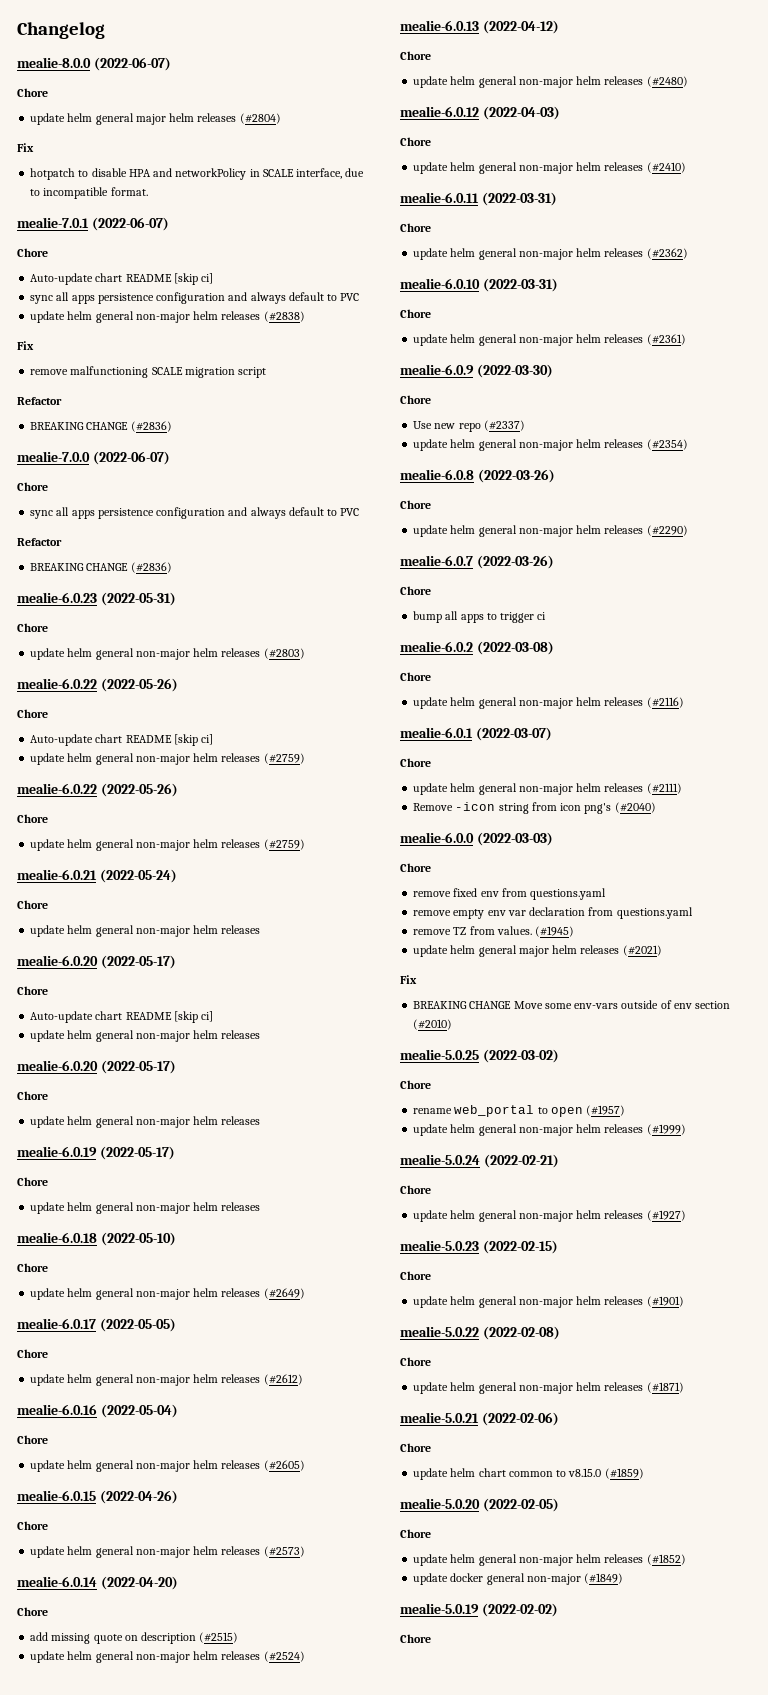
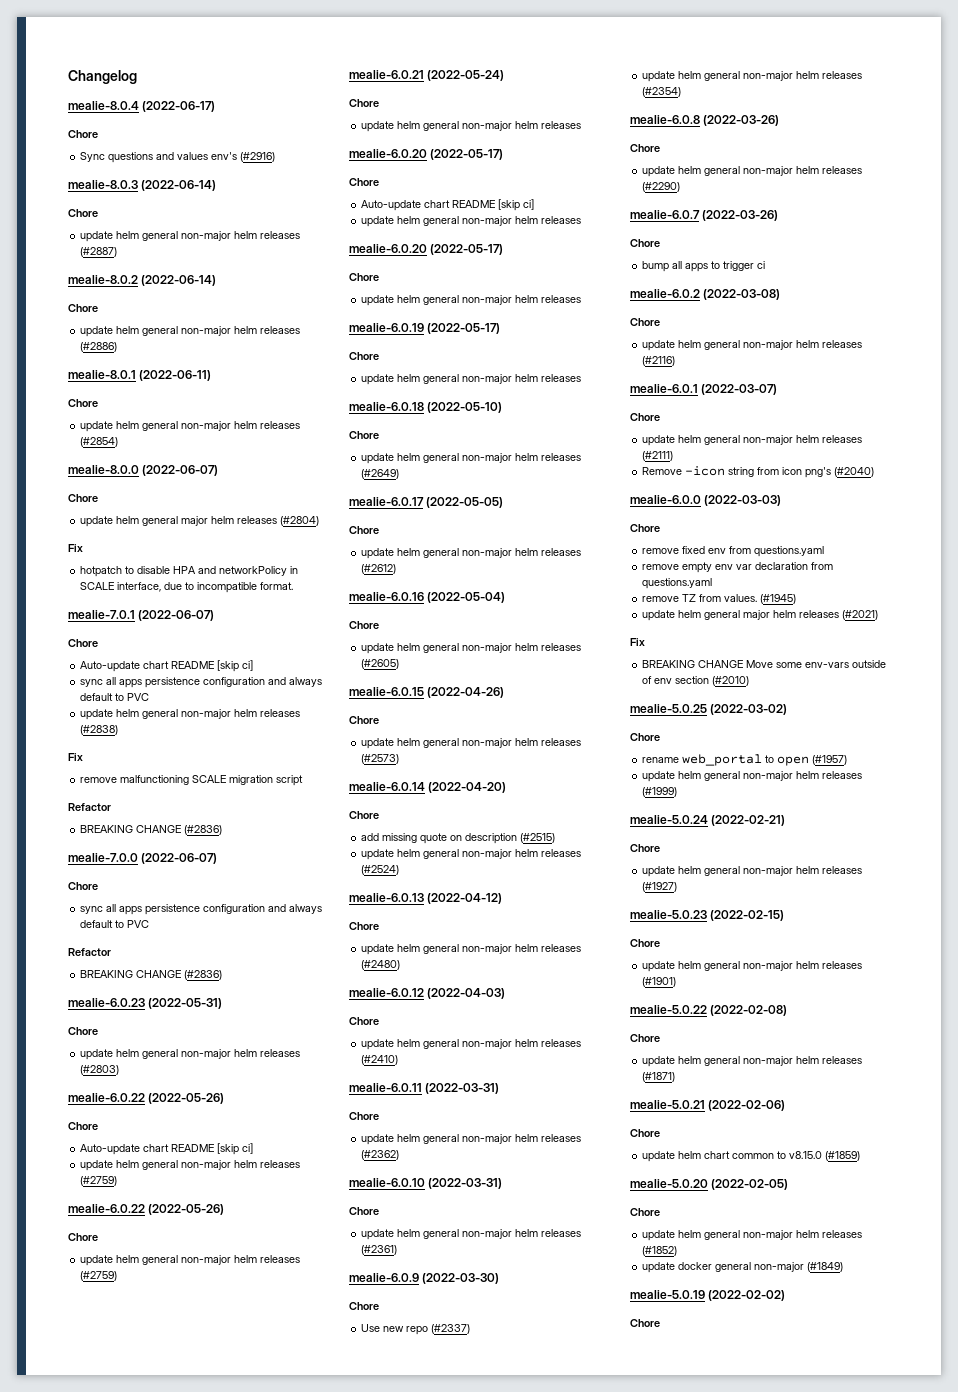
+ mealie-8.0.4 (2022-06-17)
+ Chore
+ Sync questions and values env's (#2916)
+ mealie-8.0.3 (2022-06-14)
+ Chore
+ update helm general non-major helm releases (#2887)
+ mealie-8.0.2 (2022-06-14)
+ Chore
+ update helm general non-major helm releases (#2886)
+ mealie-8.0.1 (2022-06-11)
+ Chore
+ update helm general non-major helm releases (#2854)

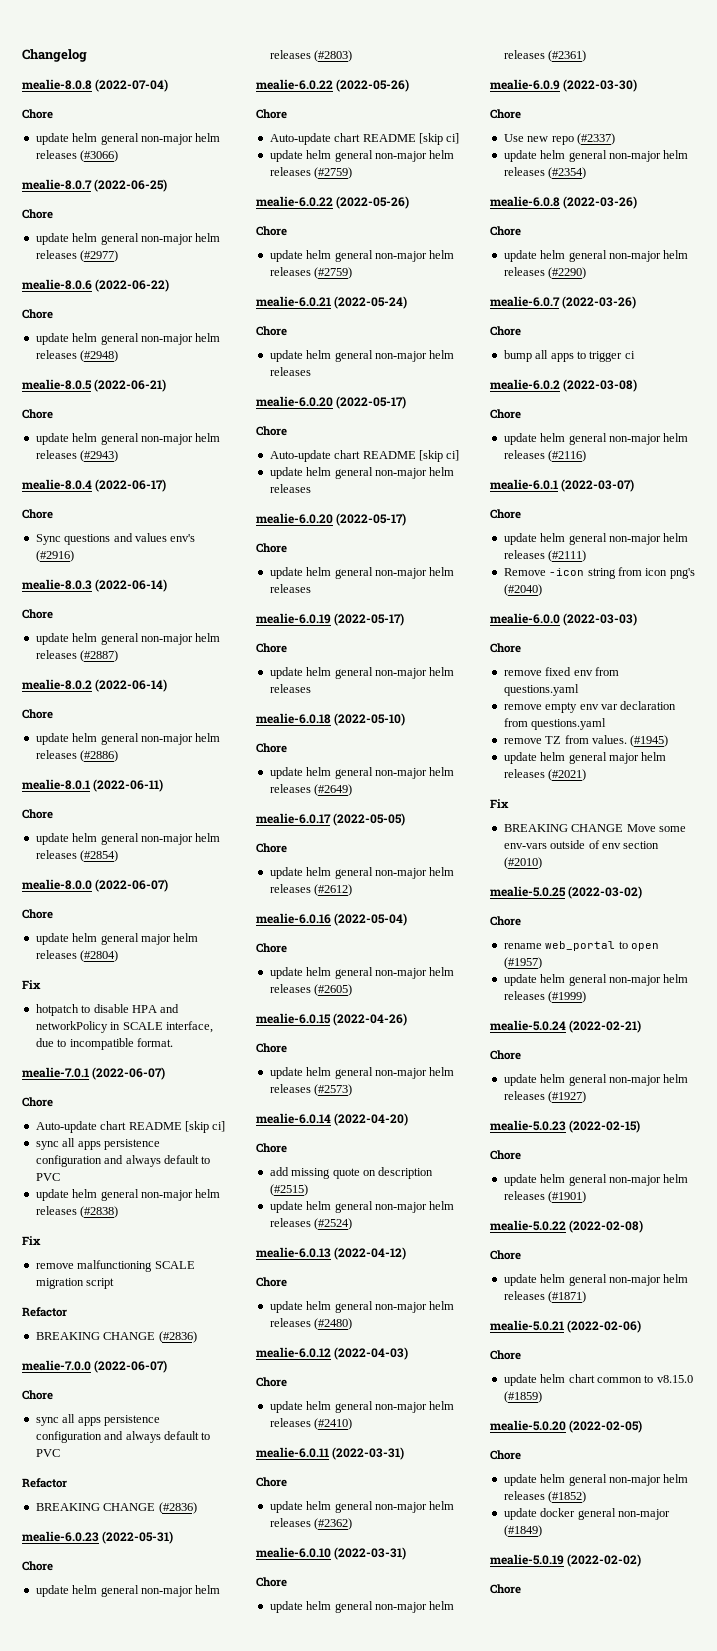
+ mealie-8.0.8 (2022-07-04)
+ Chore
+ update helm general non-major helm releases (#3066)
+ mealie-8.0.7 (2022-06-25)
+ Chore
+ update helm general non-major helm releases (#2977)
+ mealie-8.0.6 (2022-06-22)
+ Chore
+ update helm general non-major helm releases (#2948)
+ mealie-8.0.5 (2022-06-21)
+ Chore
+ update helm general non-major helm releases (#2943)

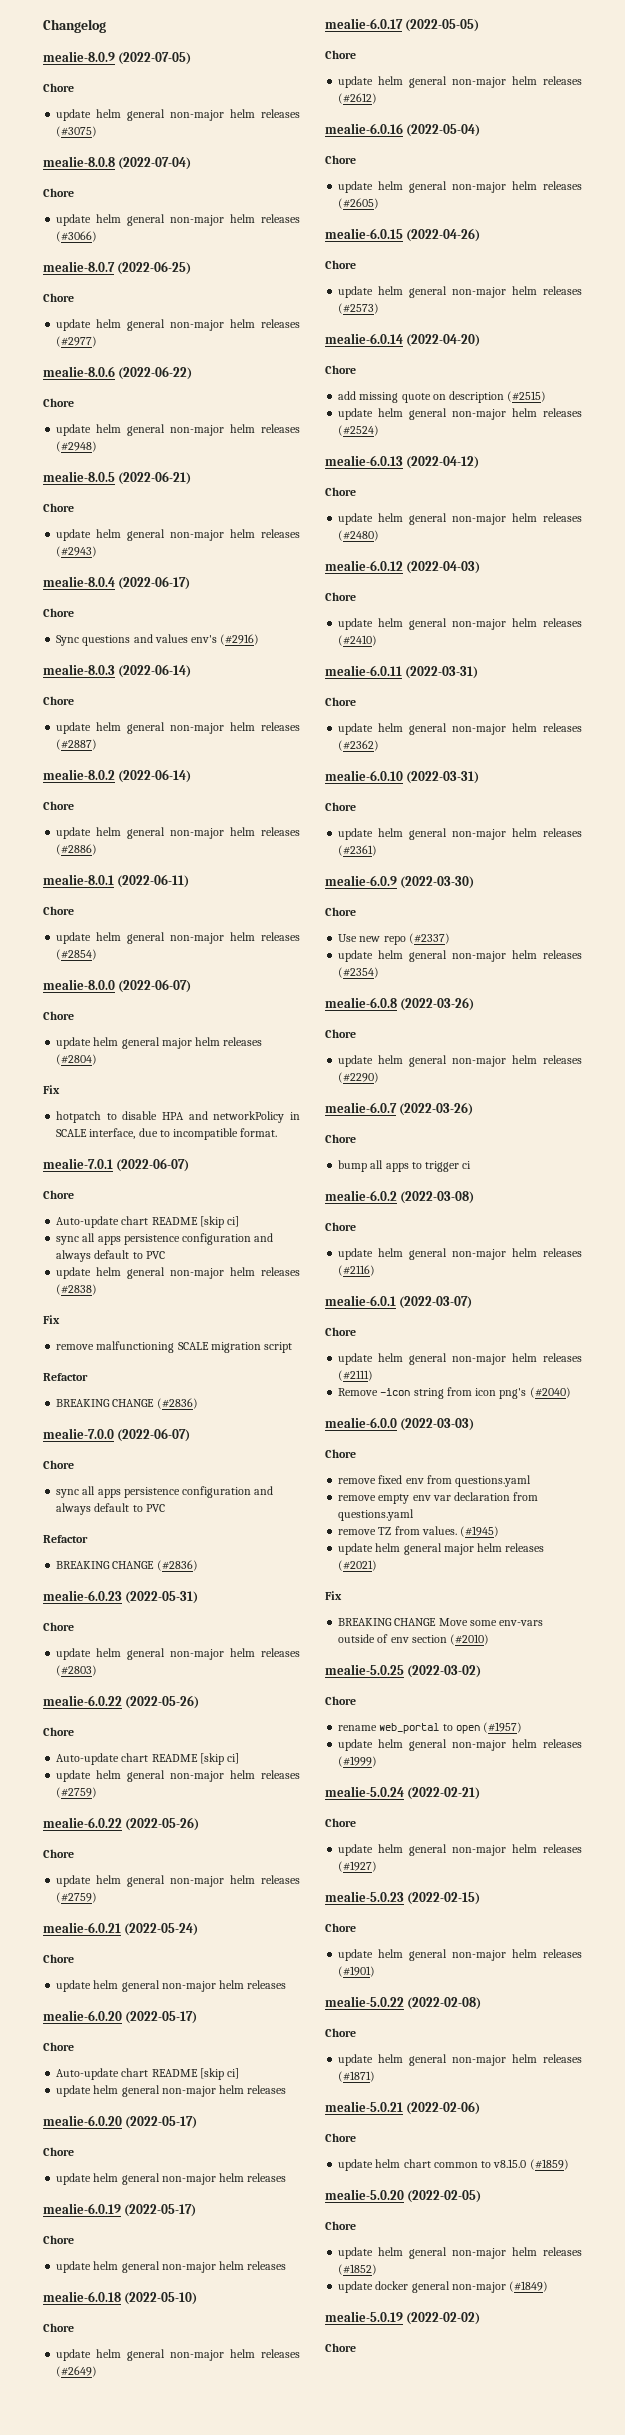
+ mealie-8.0.9 (2022-07-05)
+ Chore
+ update helm general non-major helm releases (#3075)

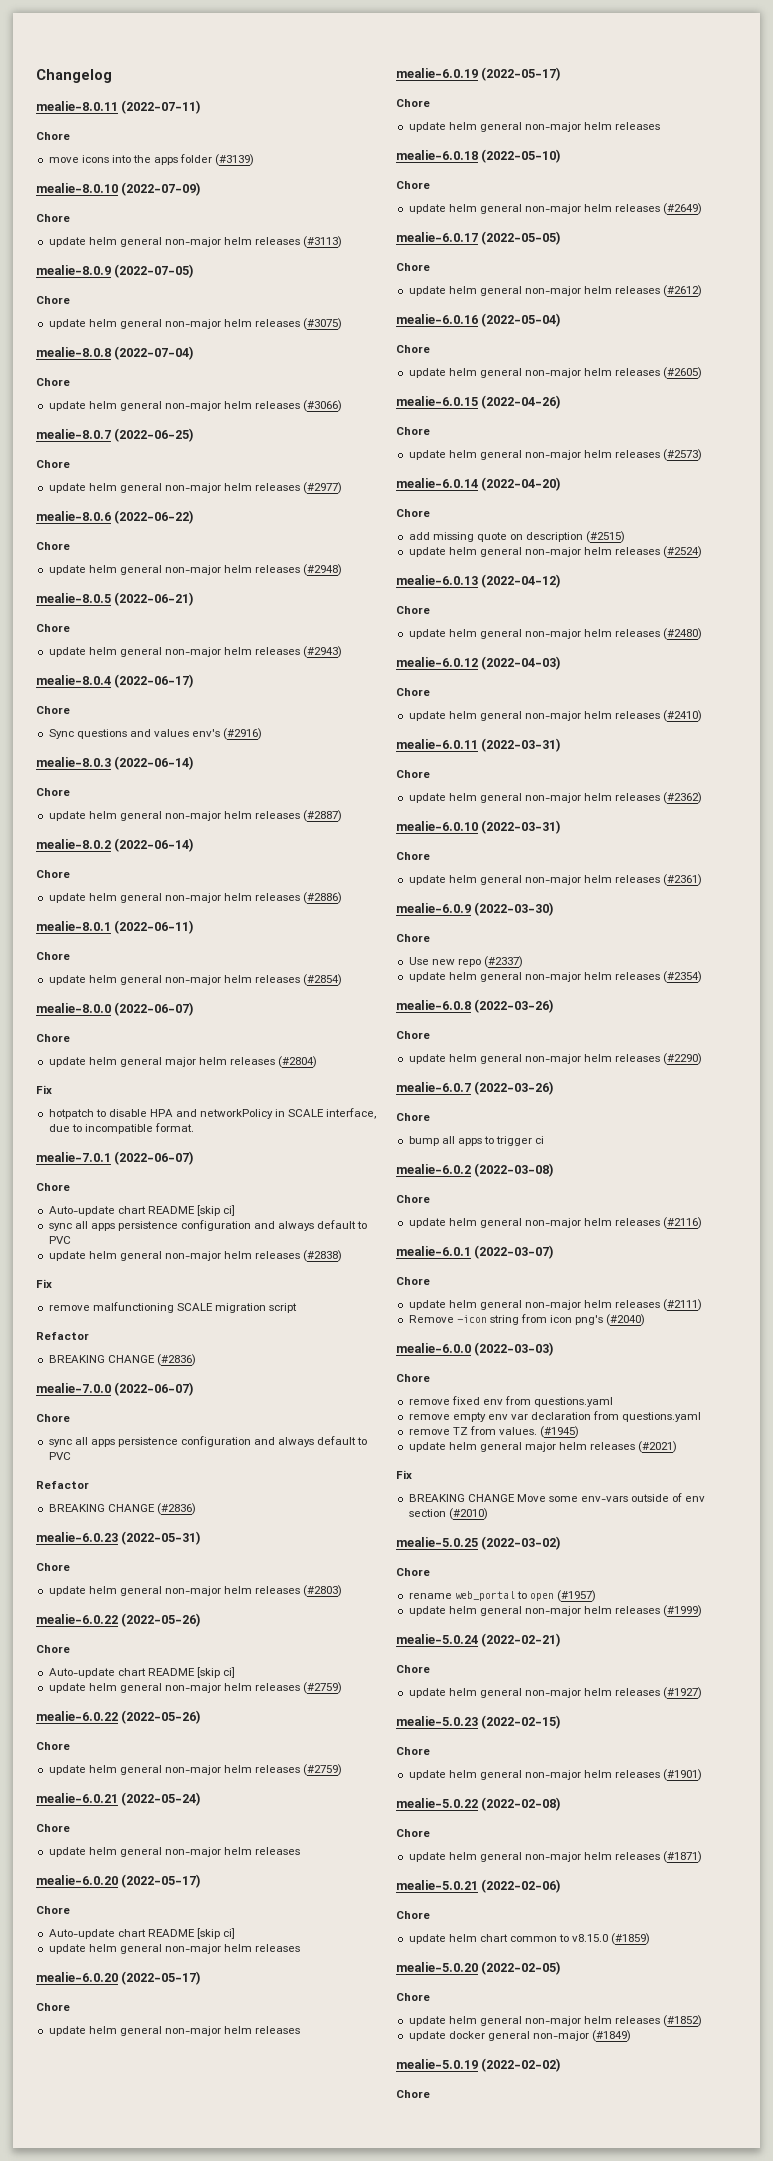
+ mealie-8.0.11 (2022-07-11)
+ Chore
+ move icons into the apps folder (#3139)
+ mealie-8.0.10 (2022-07-09)
+ Chore
+ update helm general non-major helm releases (#3113)

